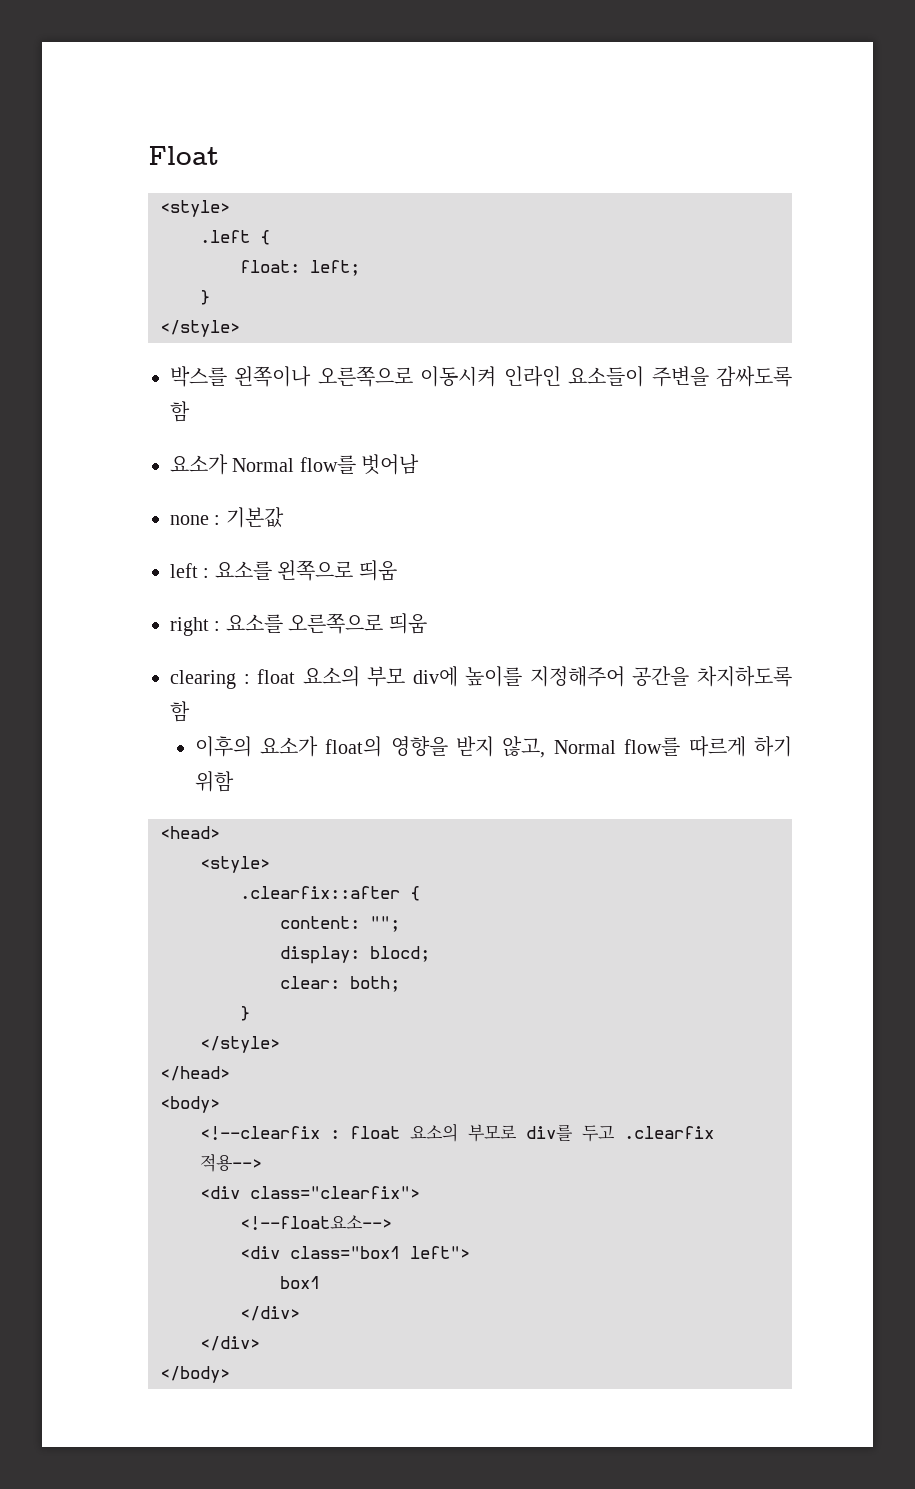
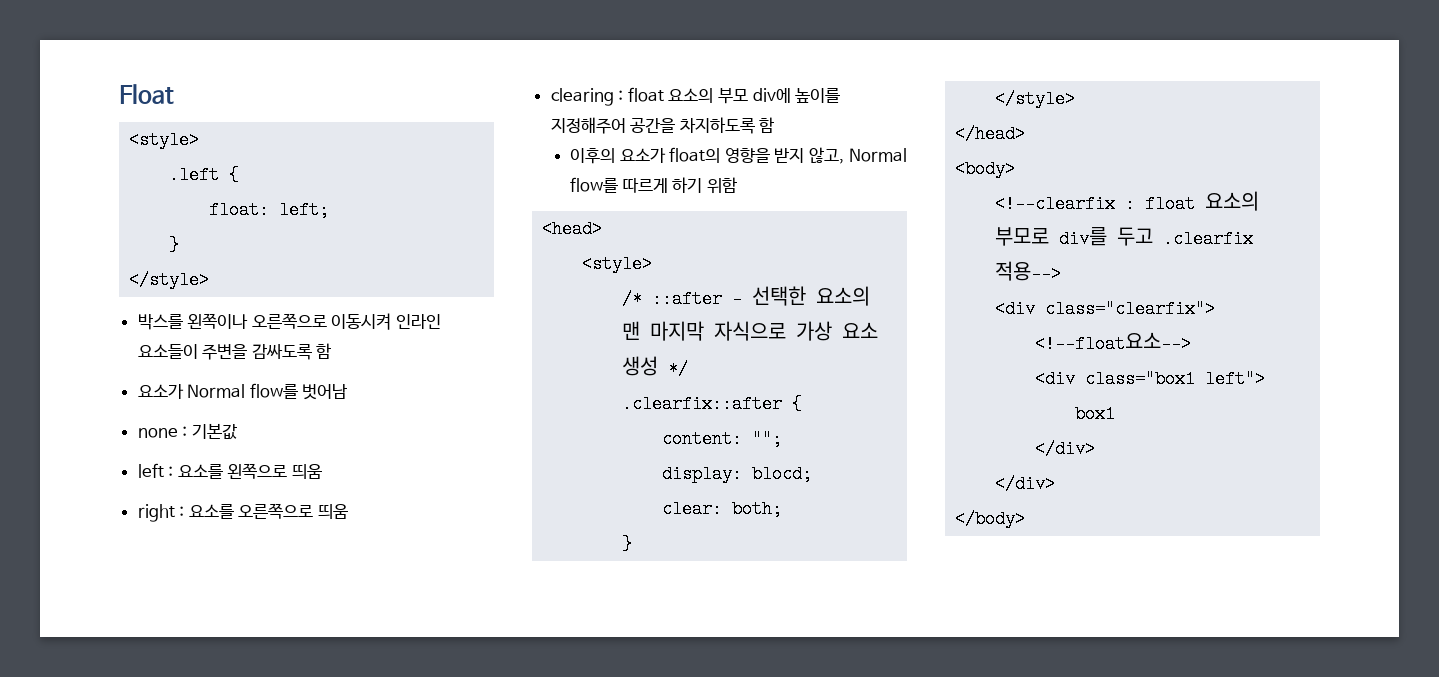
+ /* ::after - 선택한 요소의 맨 마지막 자식으로 가상 요소 생성 */

